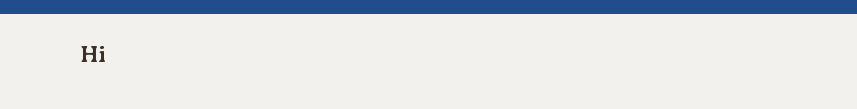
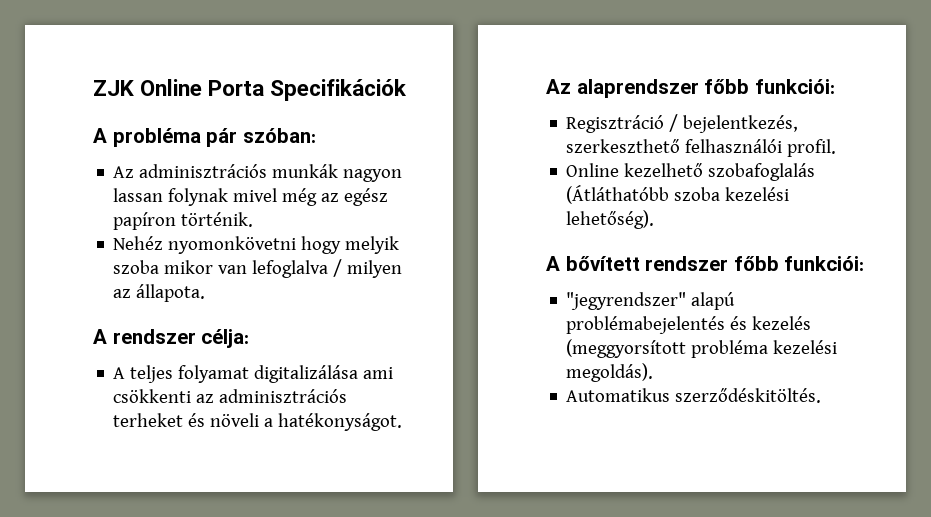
- Hi
+ ZJK Online Porta Specifikációk
+ A probléma pár szóban:
+ Az adminisztrációs munkák nagyon lassan folynak mivel még az egész papíron történik.
+ Nehéz nyomonkövetni hogy melyik szoba mikor van lefoglalva / milyen az állapota.
+ A rendszer célja:
+ A teljes folyamat digitalizálása ami csökkenti az adminisztrációs terheket és növeli a hatékonyságot.
+ Az alaprendszer főbb funkciói:
+ Regisztráció / bejelentkezés, szerkeszthető felhasználói profil.
+ Online kezelhető szobafoglalás (Átláthatóbb szoba kezelési lehetőség).
+ A bővített rendszer főbb funkciói:
+ "jegyrendszer" alapú problémabejelentés és kezelés (meggyorsított probléma kezelési megoldás).
+ Automatikus szerződéskitöltés.

